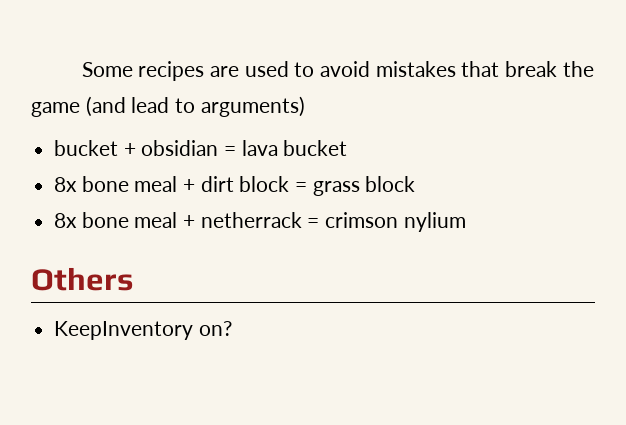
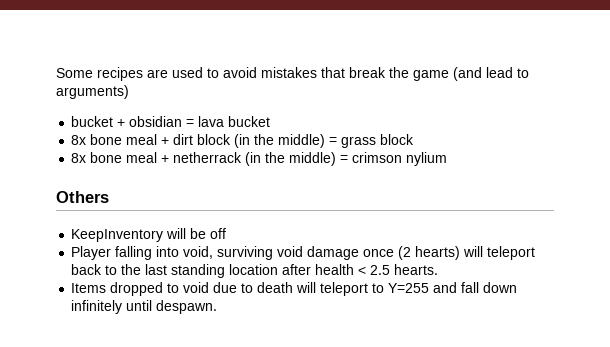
- 8x bone meal + dirt block = grass block
+ 8x bone meal + dirt block (in the middle) = grass block
- 8x bone meal + netherrack = crimson nylium
+ 8x bone meal + netherrack (in the middle) = crimson nylium
- KeepInventory on?
+ KeepInventory will be off
+ Player falling into void, surviving void damage once (2 hearts) will teleport back to the last standing location after health < 2.5 hearts.
+ Items dropped to void due to death will teleport to Y=255 and fall down infinitely until despawn.

